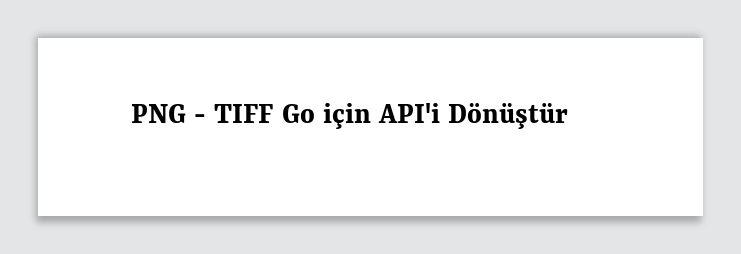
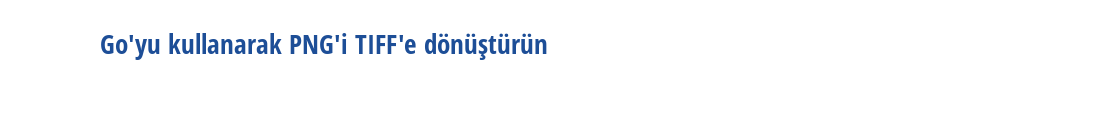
- PNG - TIFF Go için API'i Dönüştür
+ Go'yu kullanarak PNG'i TIFF'e dönüştürün

